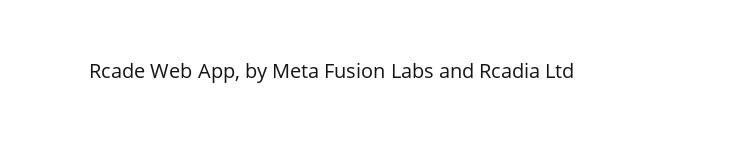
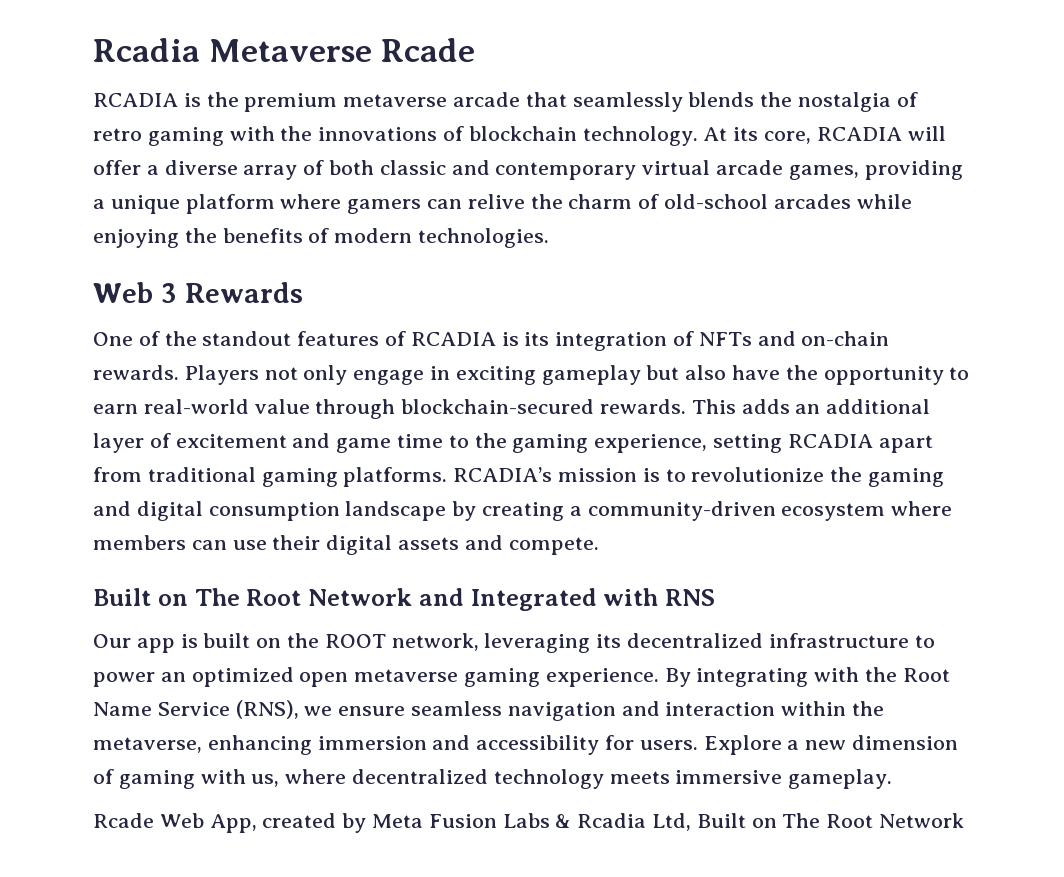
+ Rcadia Metaverse Rcade
+ RCADIA is the premium metaverse arcade that seamlessly blends the nostalgia of retro gaming with the innovations of blockchain technology. At its core, RCADIA will offer a diverse array of both classic and contemporary virtual arcade games, providing a unique platform where gamers can relive the charm of old-school arcades while enjoying the benefits of modern technologies.
+ Web 3 Rewards
+ One of the standout features of RCADIA is its integration of NFTs and on-chain rewards. Players not only engage in exciting gameplay but also have the opportunity to earn real-world value through blockchain-secured rewards. This adds an additional layer of excitement and game time to the gaming experience, setting RCADIA apart from traditional gaming platforms. RCADIA’s mission is to revolutionize the gaming and digital consumption landscape by creating a community-driven ecosystem where members can use their digital assets and compete.
+ Built on The Root Network and Integrated with RNS
+ Our app is built on the ROOT network, leveraging its decentralized infrastructure to power an optimized open metaverse gaming experience. By integrating with the Root Name Service (RNS), we ensure seamless navigation and interaction within the metaverse, enhancing immersion and accessibility for users. Explore a new dimension of gaming with us, where decentralized technology meets immersive gameplay.
- Rcade Web App, by Meta Fusion Labs and Rcadia Ltd
+ Rcade Web App, created by Meta Fusion Labs & Rcadia Ltd, Built on The Root Network

